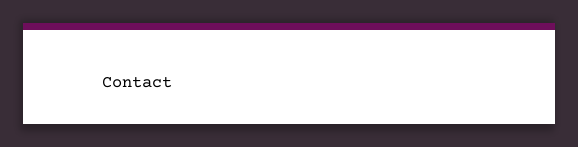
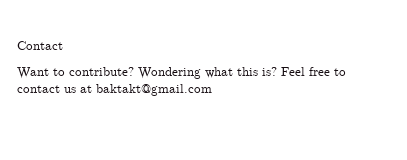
+ Want to contribute? Wondering what this is? Feel free to contact us at baktakt@gmail.com

